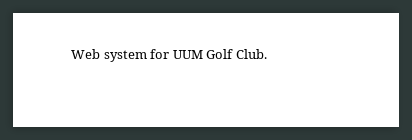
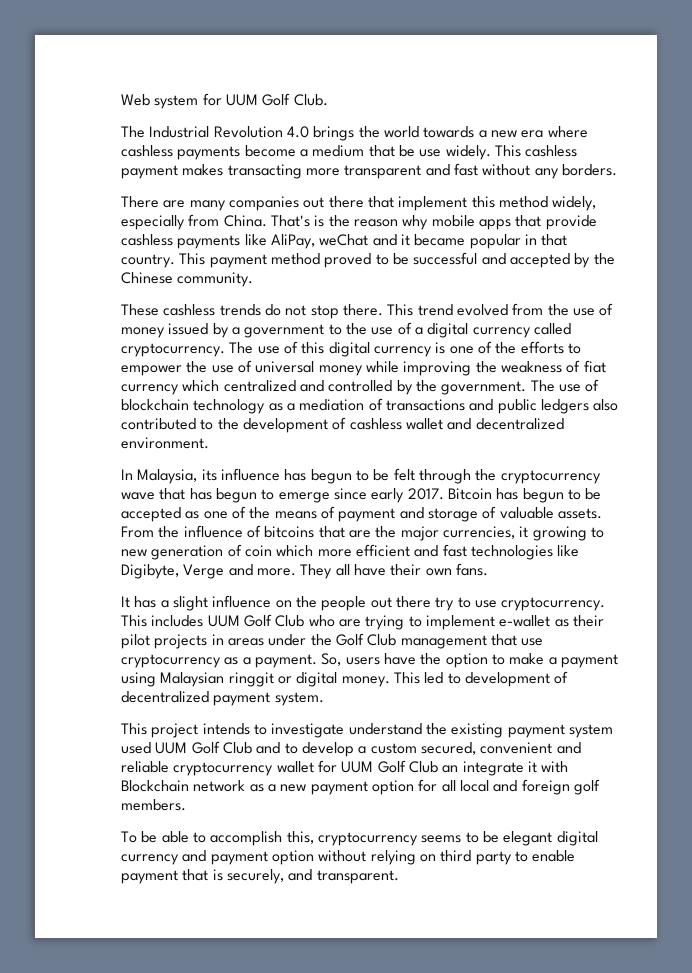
+ The Industrial Revolution 4.0 brings the world towards a new era where cashless payments become a medium that be use widely. This cashless payment makes transacting more transparent and fast without any borders.
+ There are many companies out there that implement this method widely, especially from China. That's is the reason why mobile apps that provide cashless payments like AliPay, weChat and it became popular in that country. This payment method proved to be successful and accepted by the Chinese community.
+ These cashless trends do not stop there. This trend evolved from the use of money issued by a government to the use of a digital currency called cryptocurrency. The use of this digital currency is one of the efforts to empower the use of universal money while improving the weakness of fiat currency which centralized and controlled by the government. The use of blockchain technology as a mediation of transactions and public ledgers also contributed to the development of cashless wallet and decentralized environment.
+ In Malaysia, its influence has begun to be felt through the cryptocurrency wave that has begun to emerge since early 2017. Bitcoin has begun to be accepted as one of the means of payment and storage of valuable assets. From the influence of bitcoins that are the major currencies, it growing to new generation of coin which more efficient and fast technologies like Digibyte, Verge and more. They all have their own fans.
+ It has a slight influence on the people out there try to use cryptocurrency. This includes UUM Golf Club who are trying to implement e-wallet as their pilot projects in areas under the Golf Club management that use cryptocurrency as a payment. So, users have the option to make a payment using Malaysian ringgit or digital money. This led to development of decentralized payment system.
+ This project intends to investigate understand the existing payment system used UUM Golf Club and to develop a custom secured, convenient and reliable cryptocurrency wallet for UUM Golf Club an integrate it with Blockchain network as a new payment option for all local and foreign golf members.
+ To be able to accomplish this, cryptocurrency seems to be elegant digital currency and payment option without relying on third party to enable payment that is securely, and transparent.

